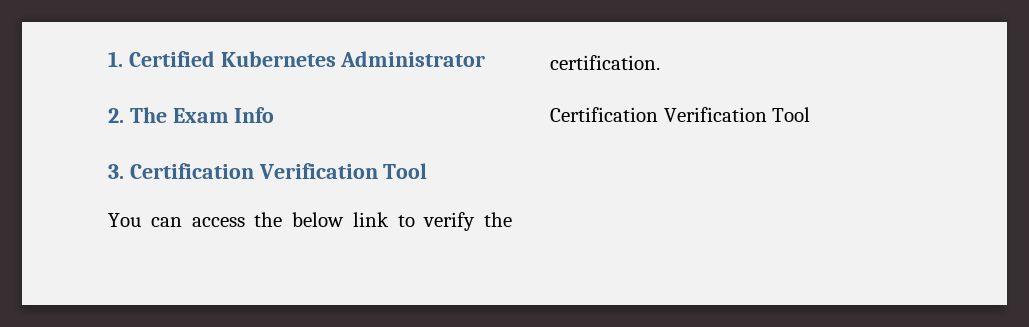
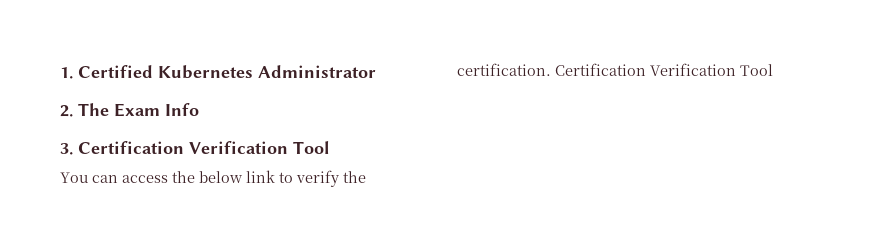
- You can access the below link to verify the certification.
- Certification Verification Tool
+ You can access the below link to verify the certification. Certification Verification Tool

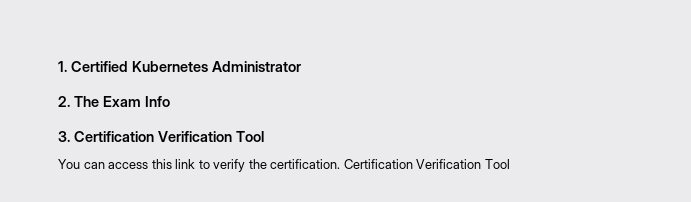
- You can access the below link to verify the certification.
+ You can access this link to verify the certification.

